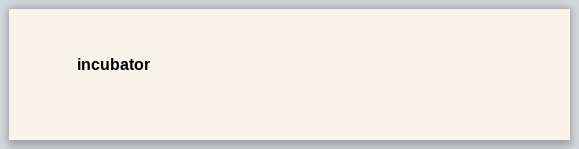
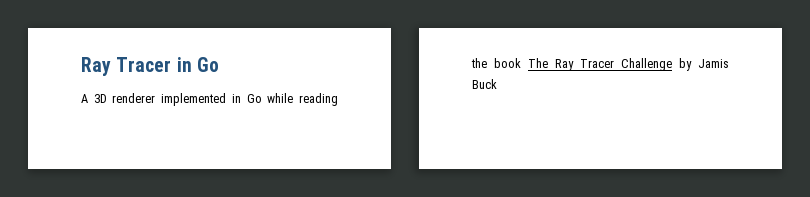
- incubator
+ Ray Tracer in Go
+ A 3D renderer implemented in Go while reading the book The Ray Tracer Challenge by Jamis Buck

